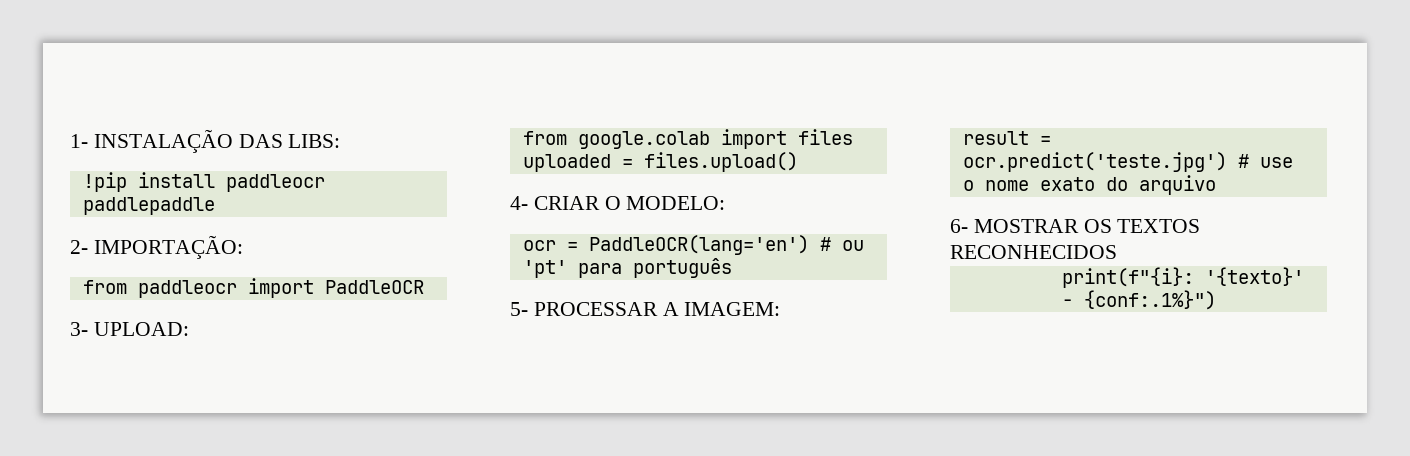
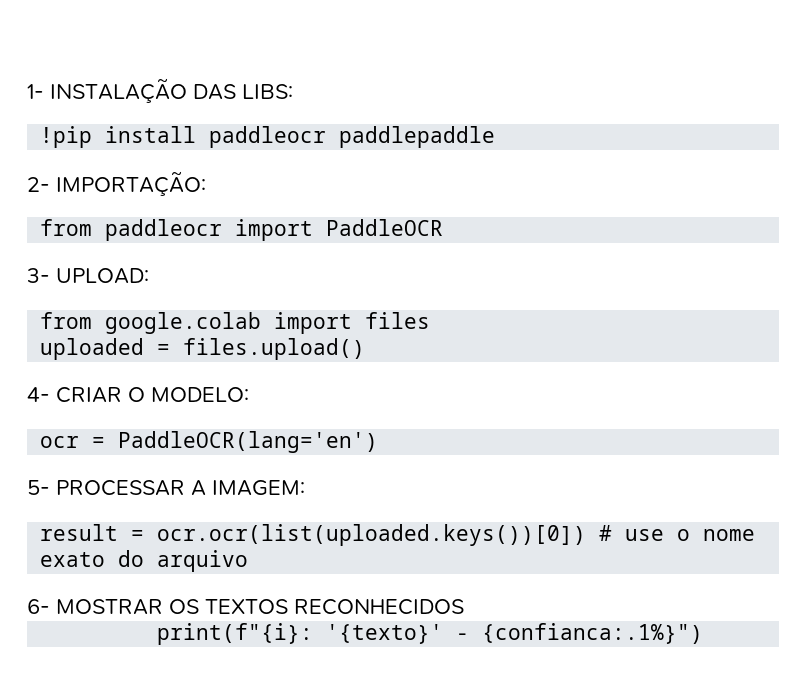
- ocr = PaddleOCR(lang='en') # ou 'pt' para português
+ ocr = PaddleOCR(lang='en')
- result = ocr.predict('teste.jpg') # use o nome exato do arquivo
+ result = ocr.ocr(list(uploaded.keys())[0]) # use o nome exato do arquivo
- print(f"{i}: '{texto}' - {conf:.1%}")
+ print(f"{i}: '{texto}' - {confianca:.1%}")

